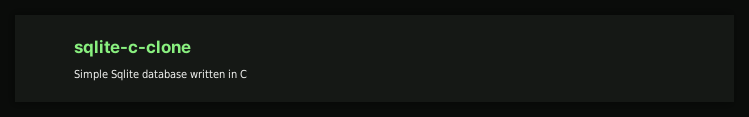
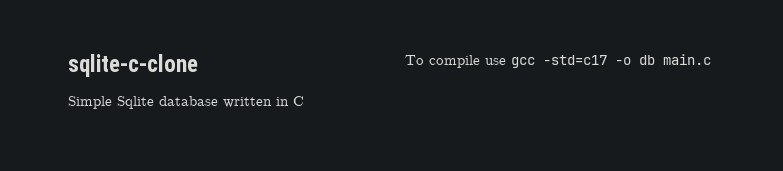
+ To compile use gcc -std=c17 -o db main.c

